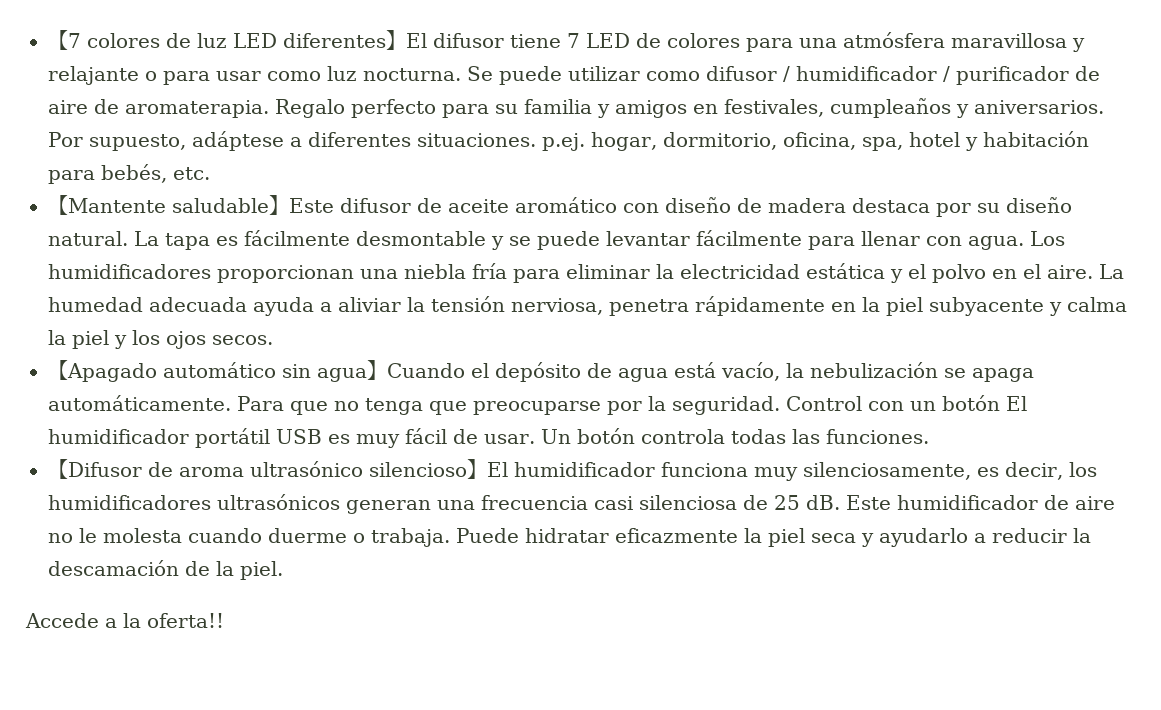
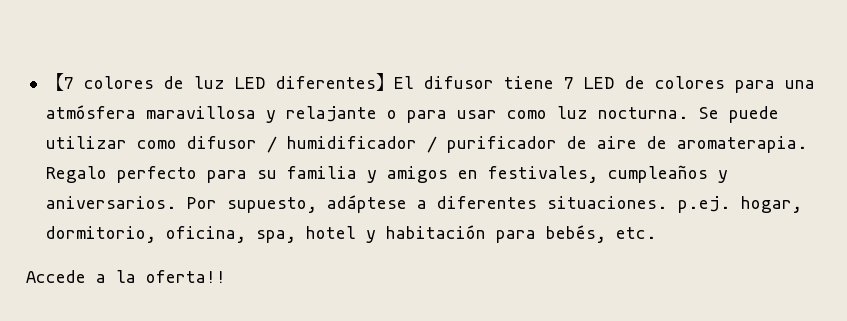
- 【Mantente saludable】Este difusor de aceite aromático con diseño de madera destaca por su diseño natural. La tapa es fácilmente desmontable y se puede levantar fácilmente para llenar con agua. Los humidificadores proporcionan una niebla fría para eliminar la electricidad estática y el polvo en el aire. La humedad adecuada ayuda a aliviar la tensión nerviosa, penetra rápidamente en la piel subyacente y calma la piel y los ojos secos.
- 【Apagado automático sin agua】Cuando el depósito de agua está vacío, la nebulización se apaga automáticamente. Para que no tenga que preocuparse por la seguridad. Control con un botón El humidificador portátil USB es muy fácil de usar. Un botón controla todas las funciones.
- 【Difusor de aroma ultrasónico silencioso】El humidificador funciona muy silenciosamente, es decir, los humidificadores ultrasónicos generan una frecuencia casi silenciosa de 25 dB. Este humidificador de aire no le molesta cuando duerme o trabaja. Puede hidratar eficazmente la piel seca y ayudarlo a reducir la descamación de la piel.

